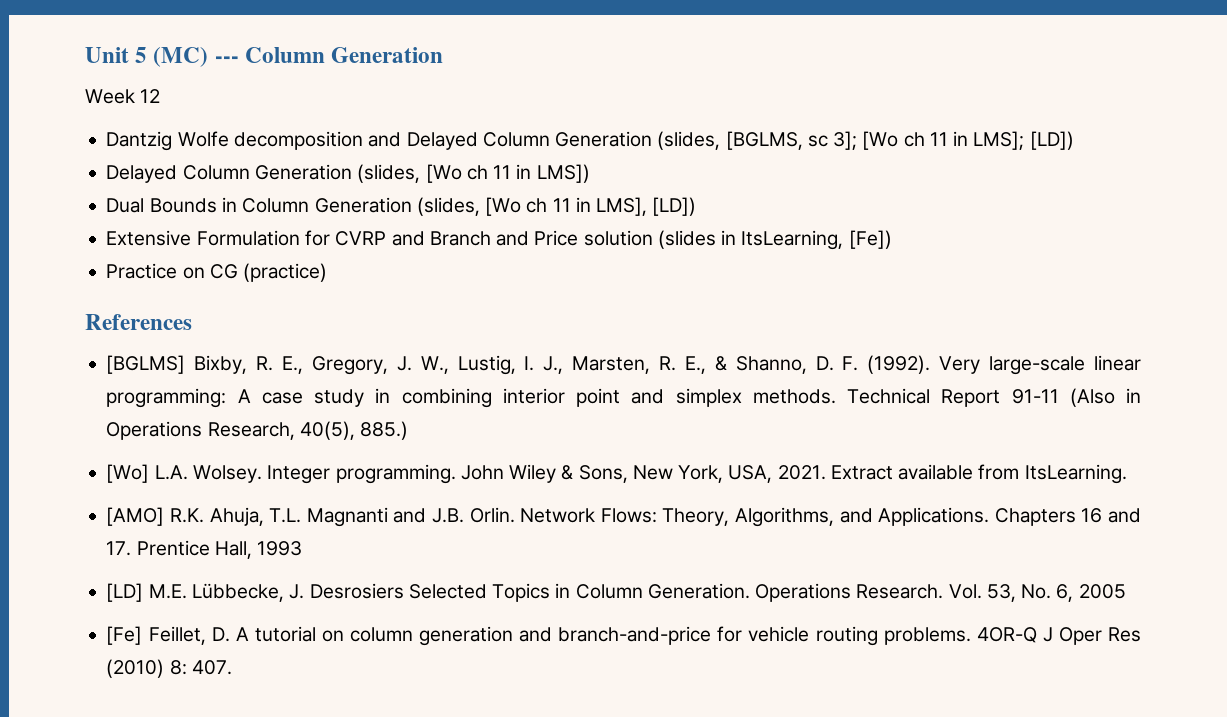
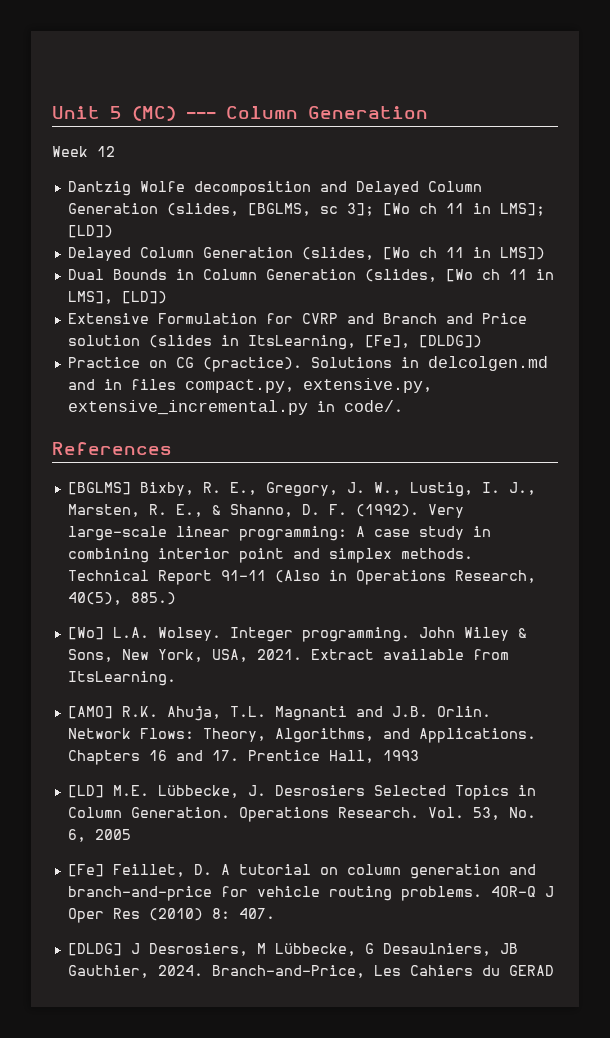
- Extensive Formulation for CVRP and Branch and Price solution (slides in ItsLearning, [Fe])
+ Extensive Formulation for CVRP and Branch and Price solution (slides in ItsLearning, [Fe], [DLDG])
- Practice on CG (practice)
+ Practice on CG (practice). Solutions in delcolgen.md and in files compact.py, extensive.py, extensive_incremental.py in code/.
+ [DLDG] J Desrosiers, M Lübbecke, G Desaulniers, JB Gauthier, 2024. Branch-and-Price, Les Cahiers du GERAD

